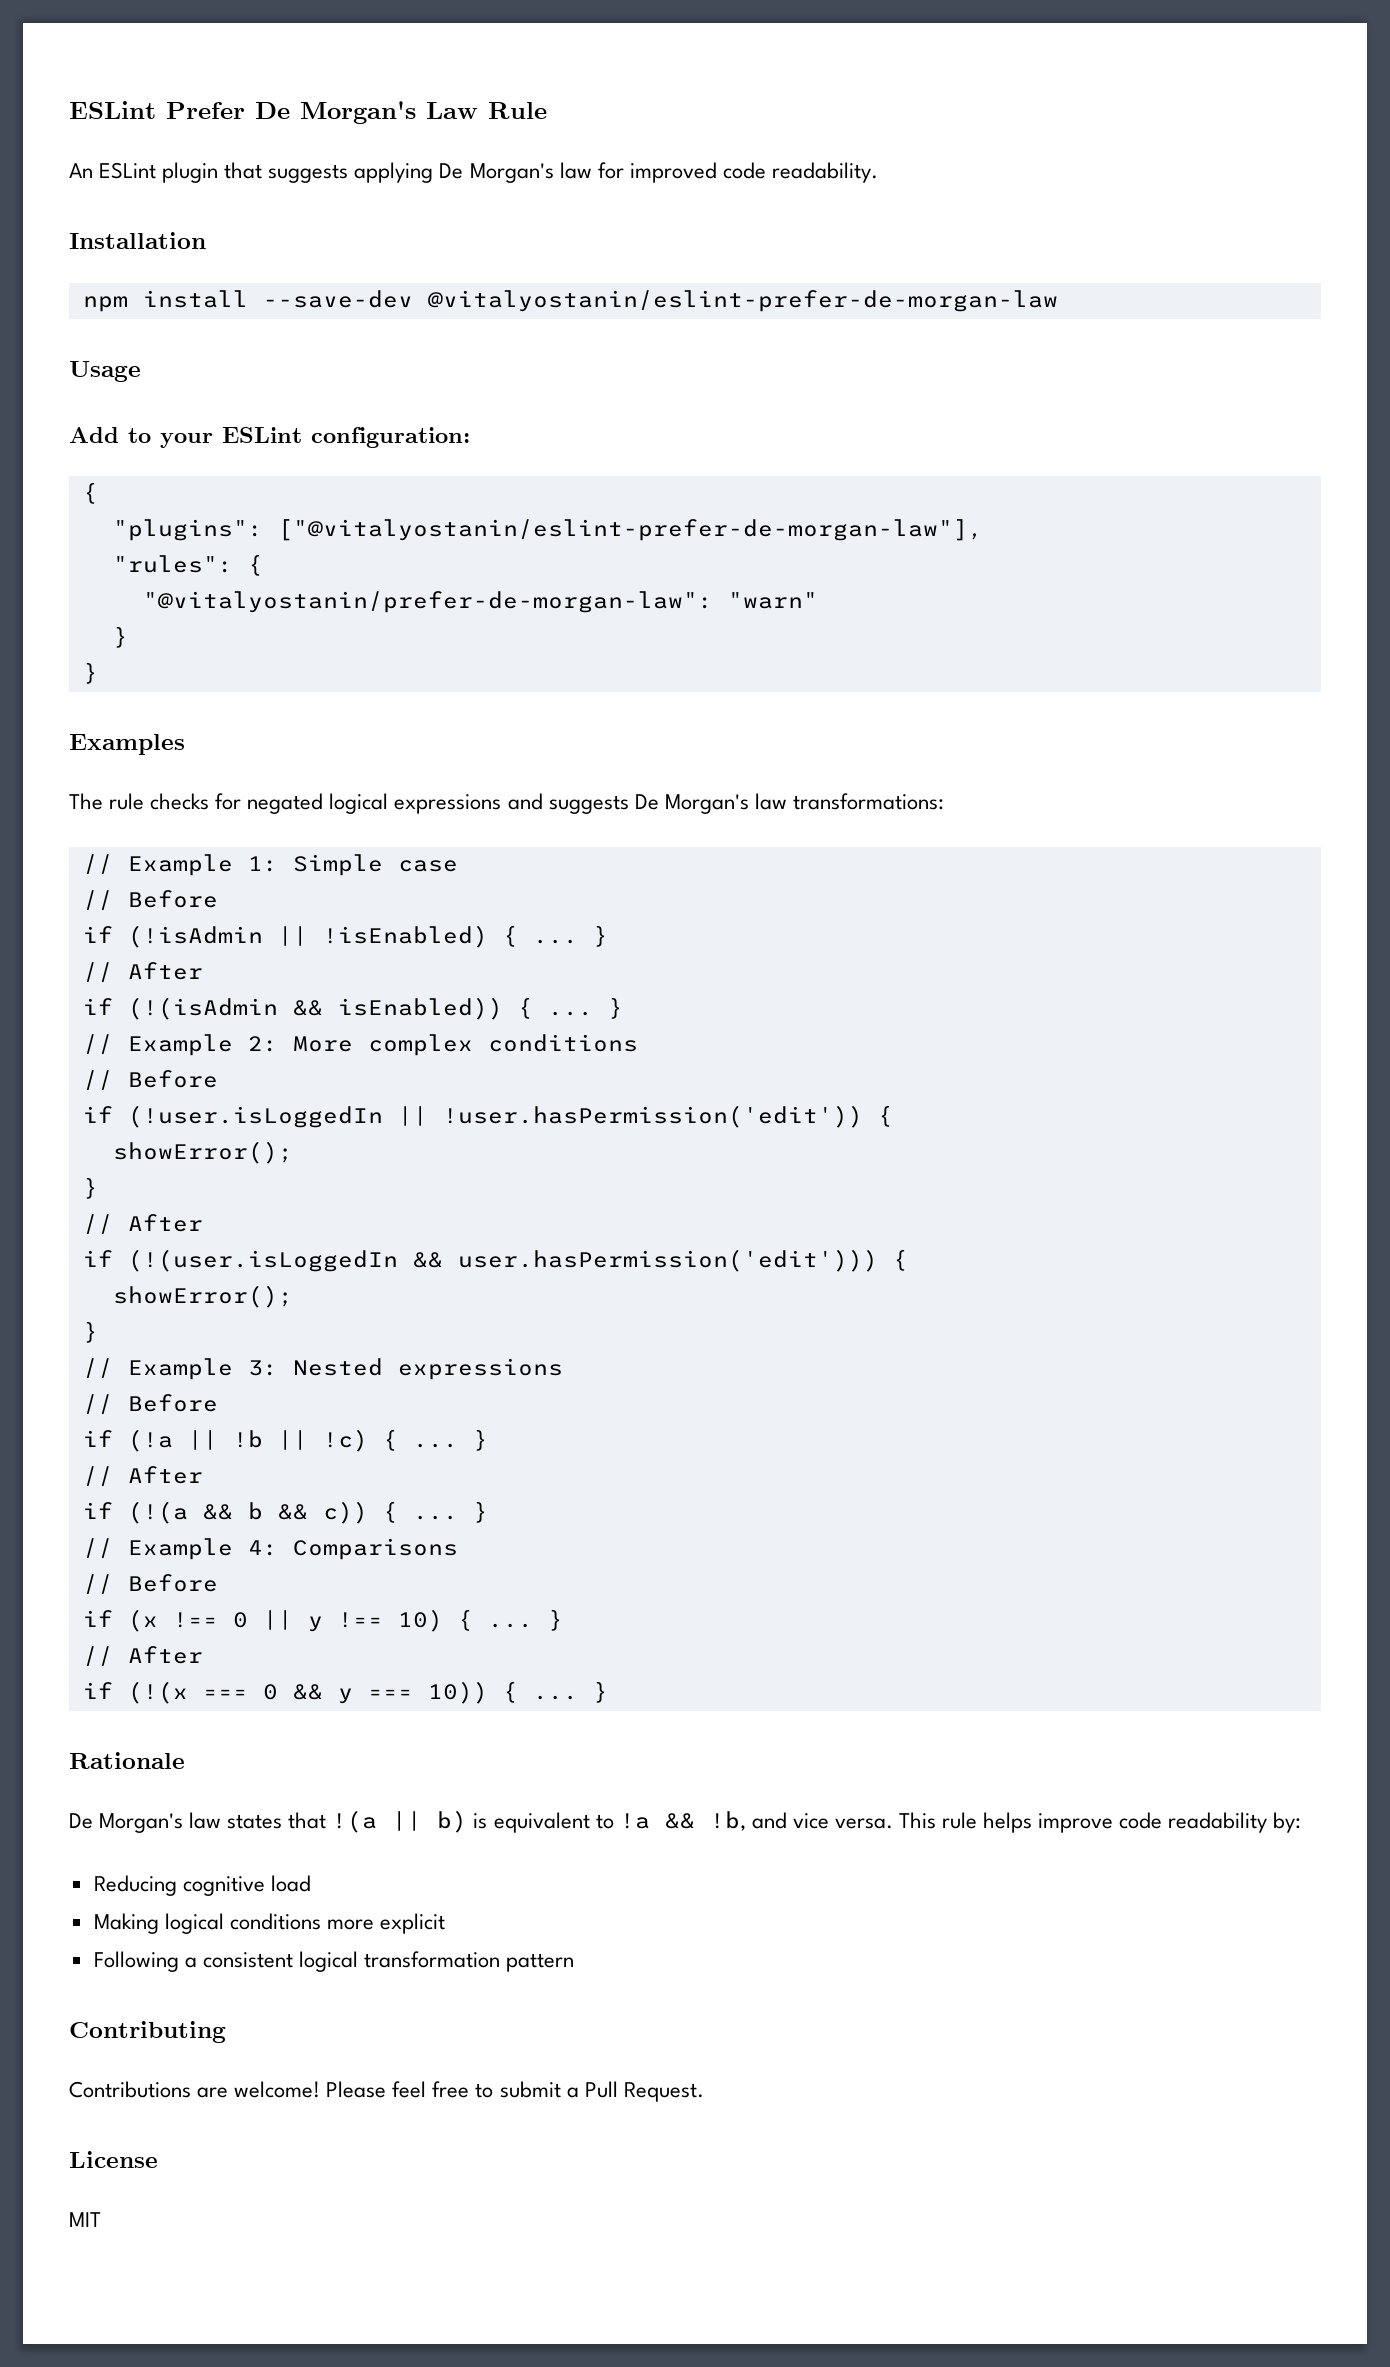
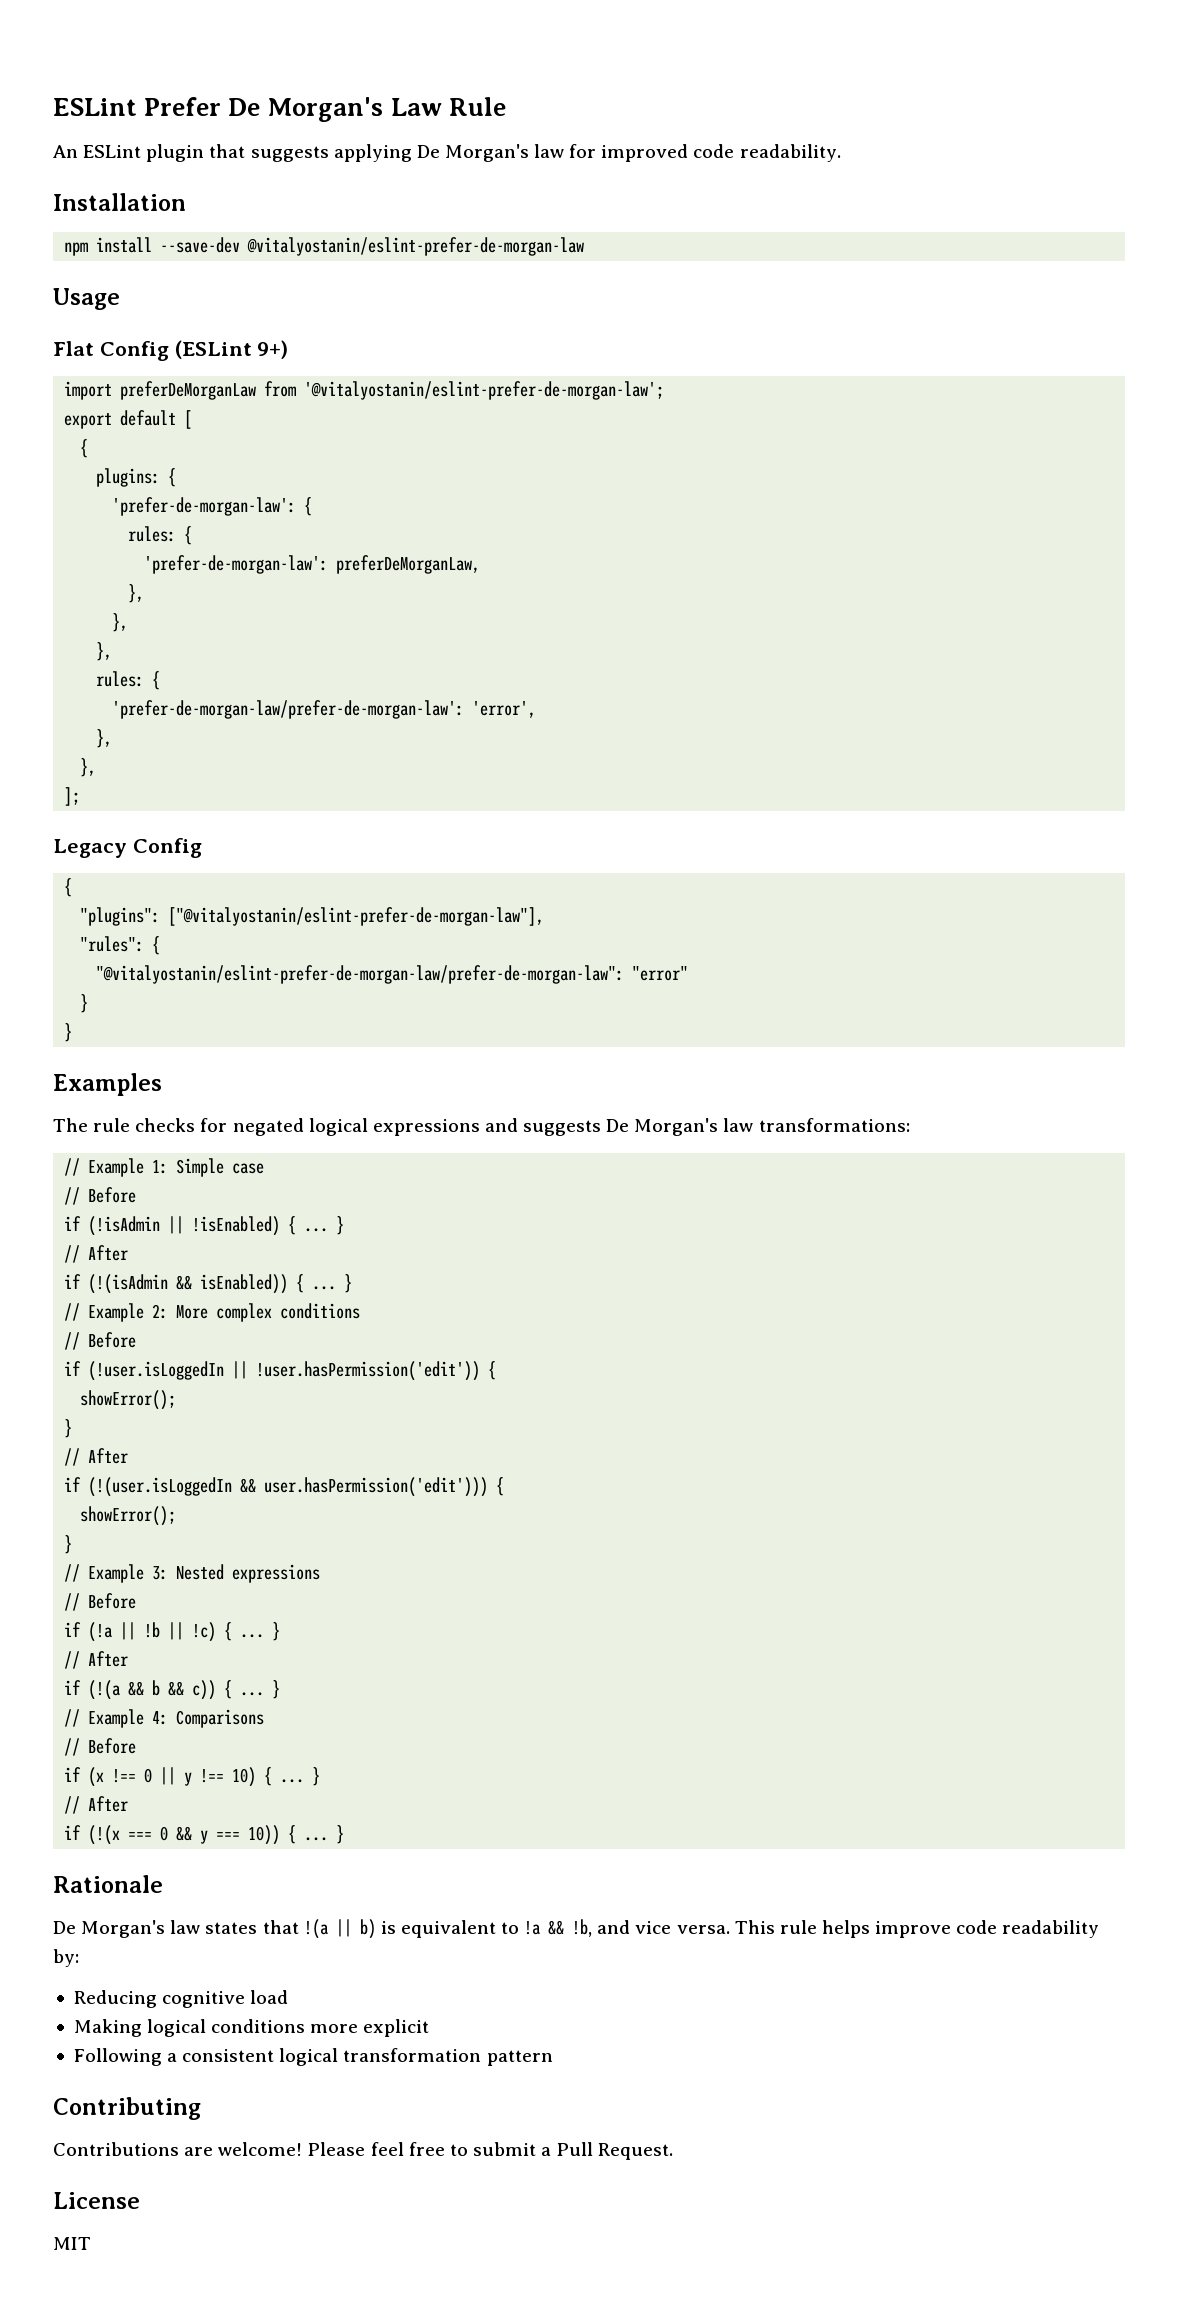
- Add to your ESLint configuration:
+ Flat Config (ESLint 9+)
+ import preferDeMorganLaw from '@vitalyostanin/eslint-prefer-de-morgan-law';
+ export default [
+ {
+ plugins: {
+ 'prefer-de-morgan-law': {
+ rules: {
+ 'prefer-de-morgan-law': preferDeMorganLaw,
+ },
+ },
+ },
+ rules: {
+ 'prefer-de-morgan-law/prefer-de-morgan-law': 'error',
+ },
+ },
+ ];
+ Legacy Config
- "@vitalyostanin/prefer-de-morgan-law": "warn"
+ "@vitalyostanin/eslint-prefer-de-morgan-law/prefer-de-morgan-law": "error"

